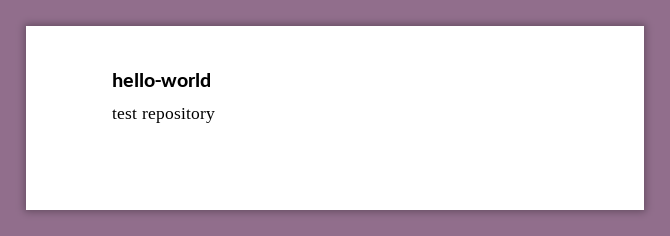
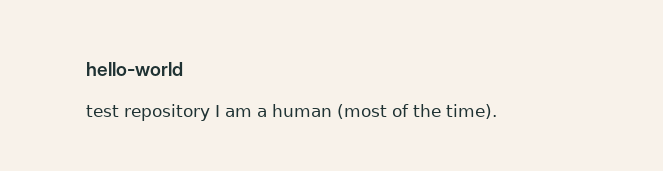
- test repository
+ test repository I am a human (most of the time).

